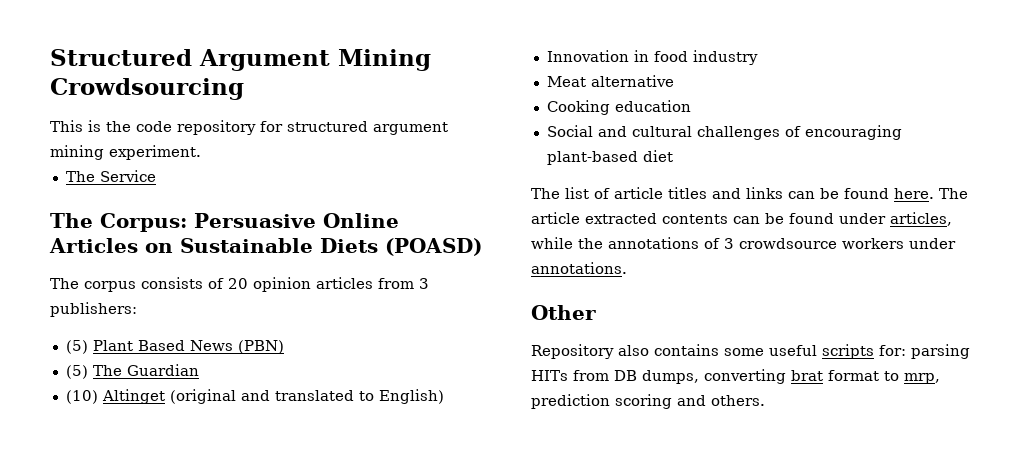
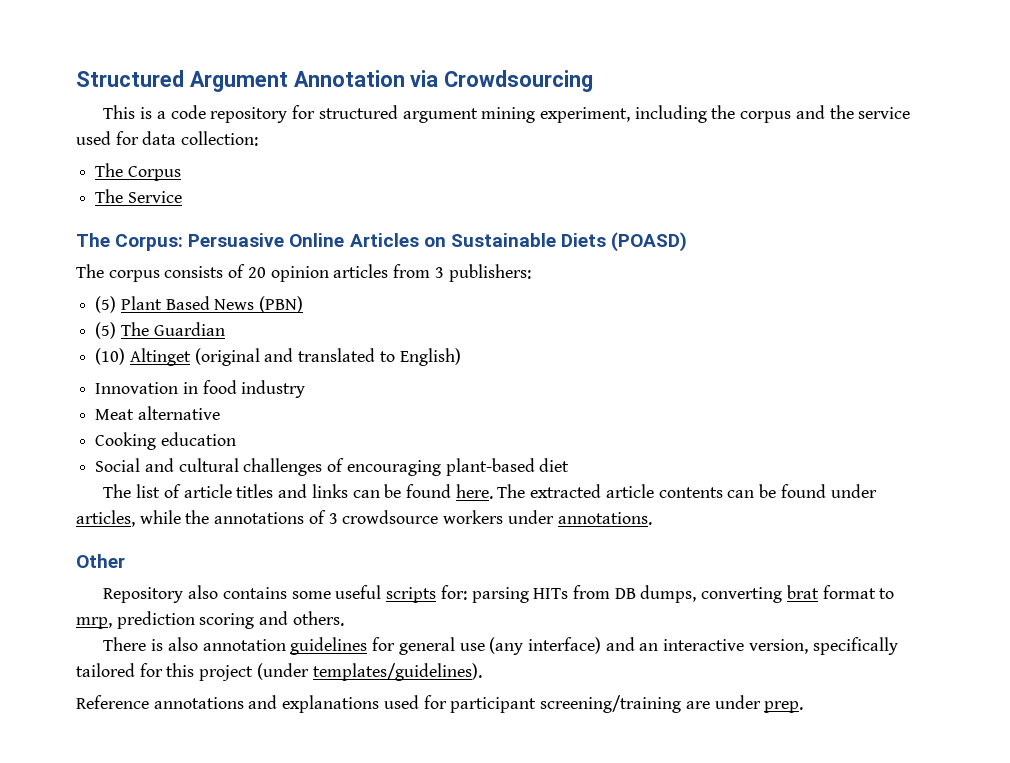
- Structured Argument Mining Crowdsourcing
+ Structured Argument Annotation via Crowdsourcing
- This is the code repository for structured argument mining experiment.
+ This is a code repository for structured argument mining experiment, including the corpus and the service used for data collection:
+ The Corpus
- The article extracted contents can be found under articles, while the annotations of 3 crowdsource workers under annotations.
+ The extracted article contents can be found under articles, while the annotations of 3 crowdsource workers under annotations.
+ There is also annotation guidelines for general use (any interface) and an interactive version, specifically tailored for this project (under templates/guidelines).
+ Reference annotations and explanations used for participant screening/training are under prep.

